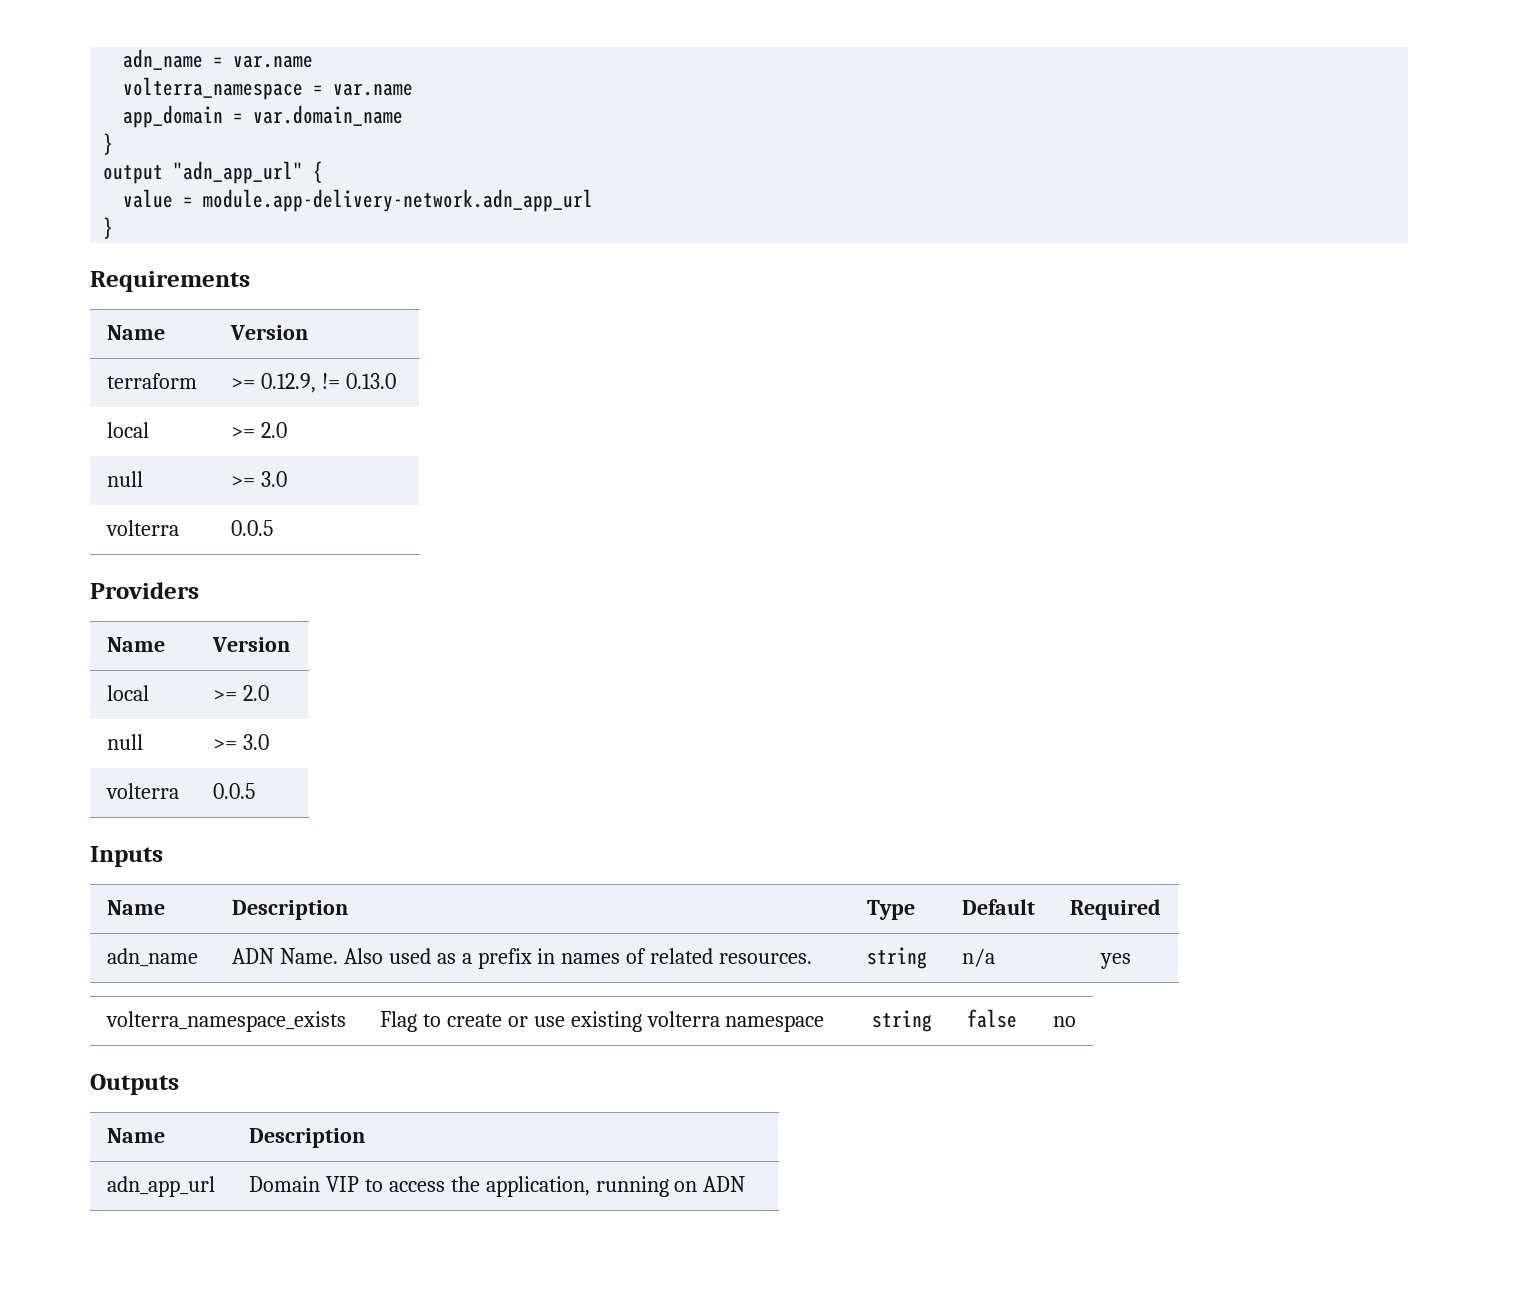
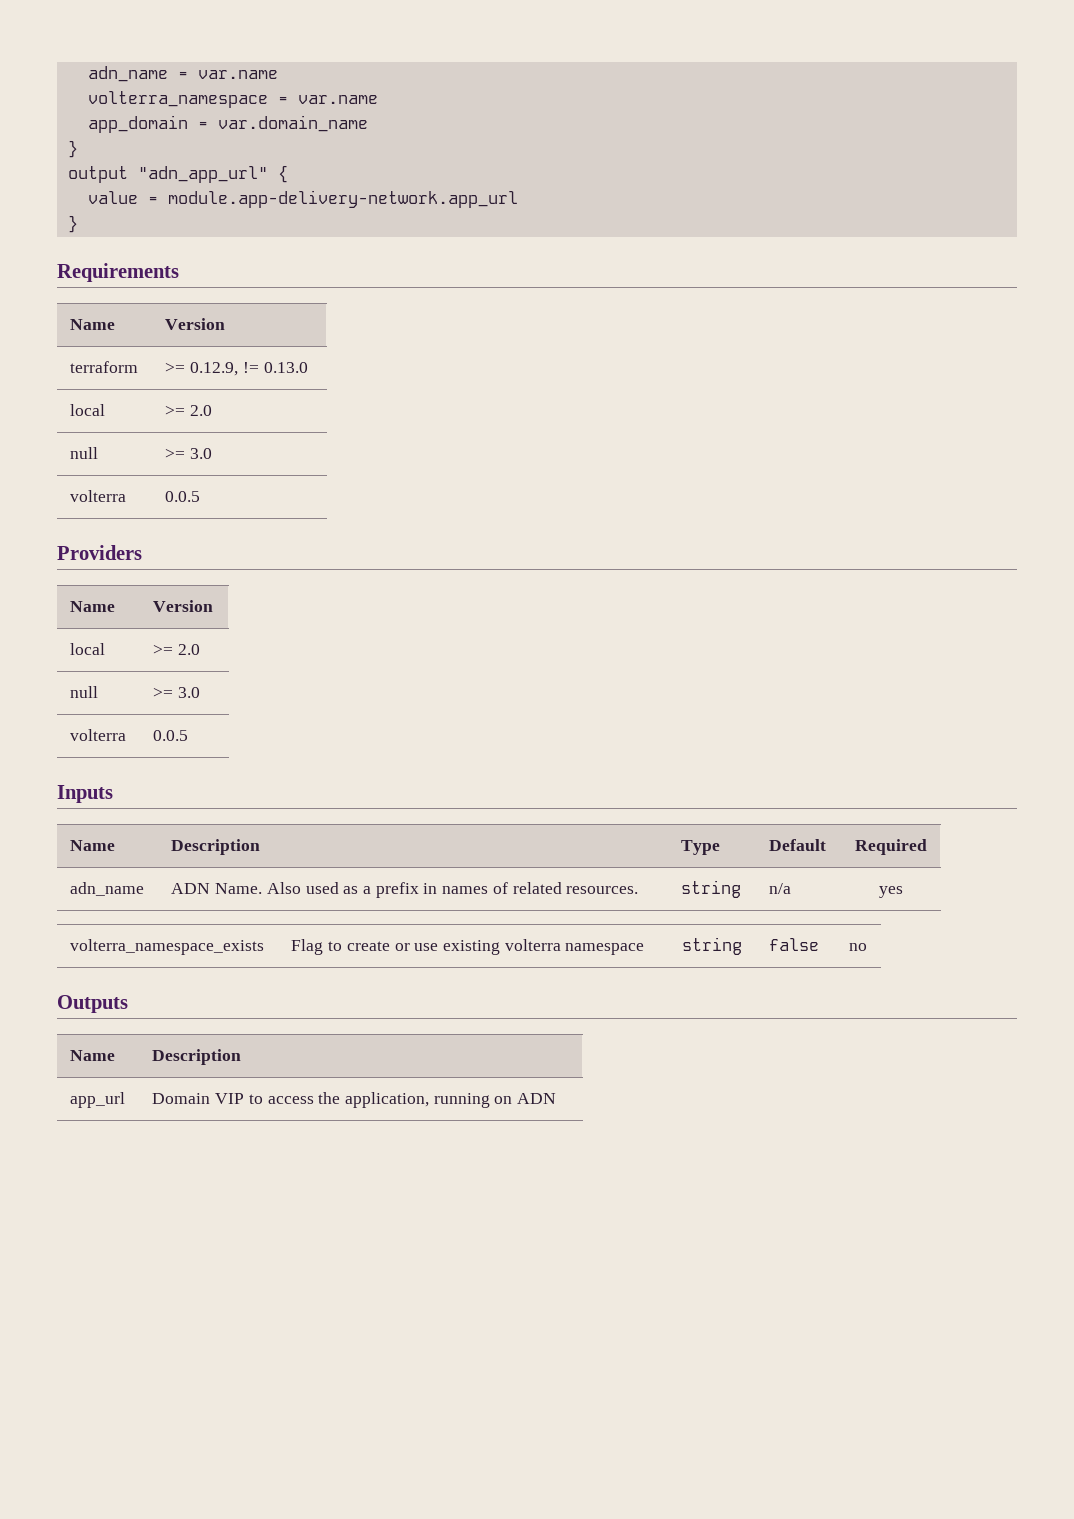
- value = module.app-delivery-network.adn_app_url
+ value = module.app-delivery-network.app_url
- adn_app_url | Domain VIP to access the application, running on ADN
+ app_url | Domain VIP to access the application, running on ADN

